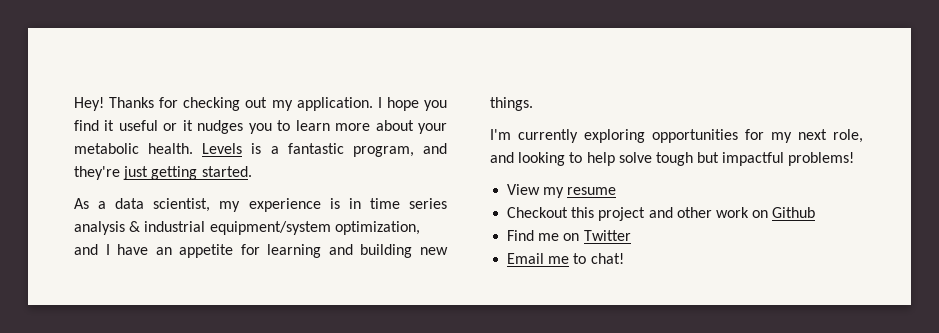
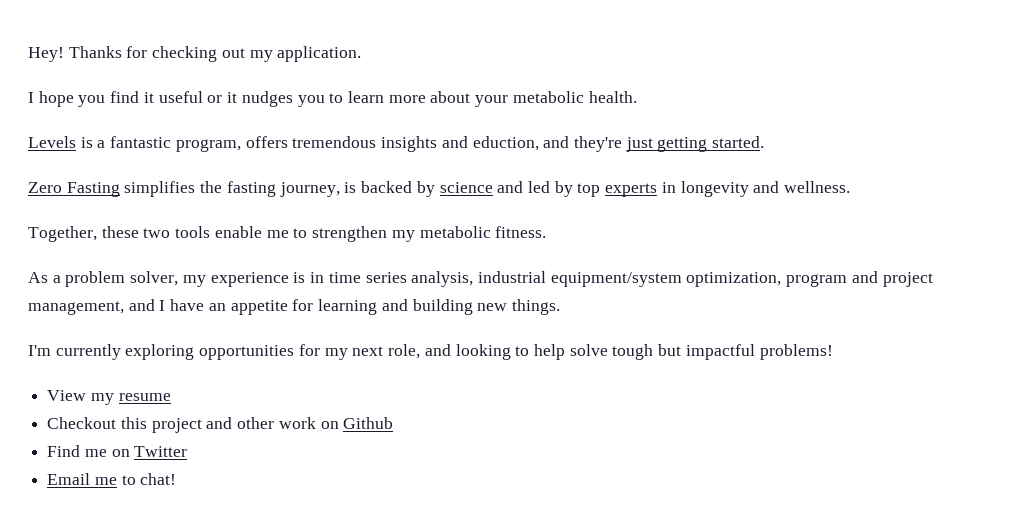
- Thanks for checking out my application. I hope you find it useful or it nudges you to learn more about your metabolic health. Levels is a fantastic program, and they're just getting started.
+ Thanks for checking out my application.
+ I hope you find it useful or it nudges you to learn more about your metabolic health.
+ Levels is a fantastic program, offers tremendous insights and eduction, and they're just getting started.
+ Zero Fasting simplifies the fasting journey, is backed by science and led by top experts in longevity and wellness.
+ Together, these two tools enable me to strengthen my metabolic fitness.
- As a data scientist, my experience is in time series analysis & industrial equipment/system optimization, and I have an appetite for learning and building new things.
+ As a problem solver, my experience is in time series analysis, industrial equipment/system optimization, program and project management, and I have an appetite for learning and building new things.

